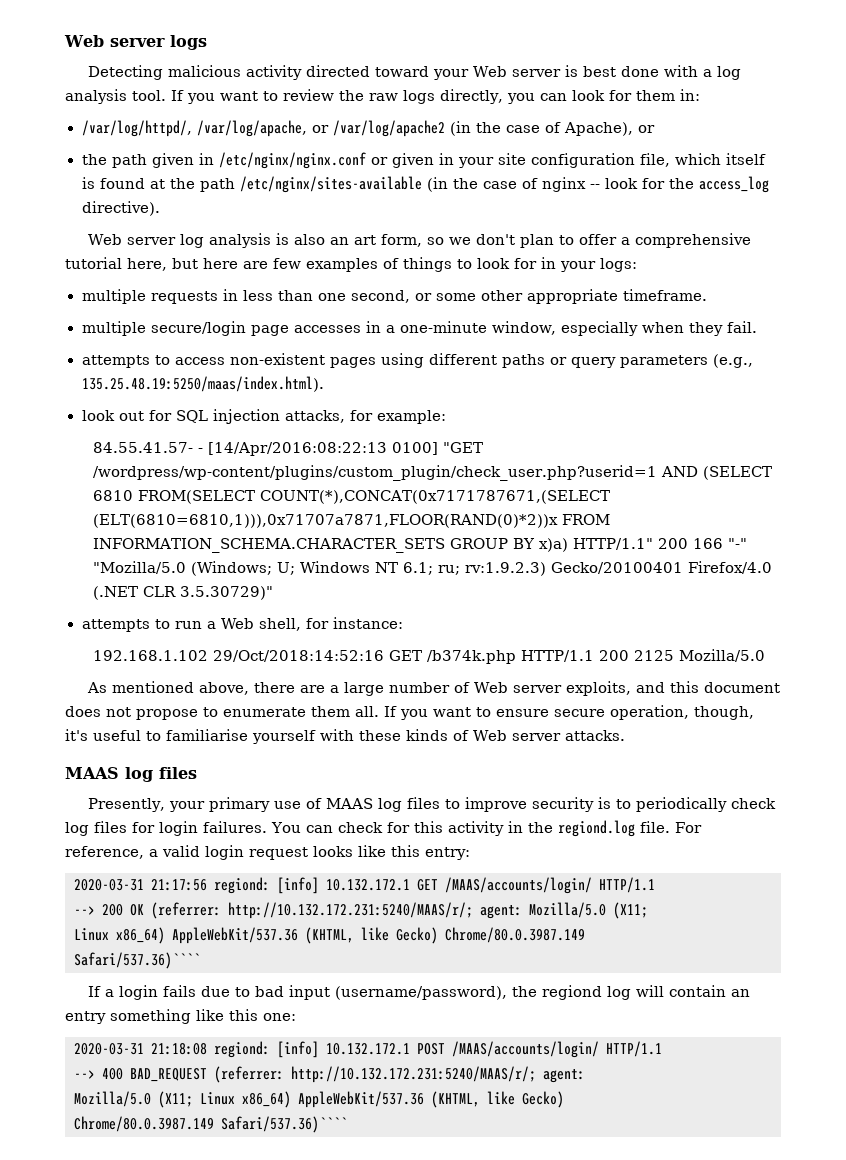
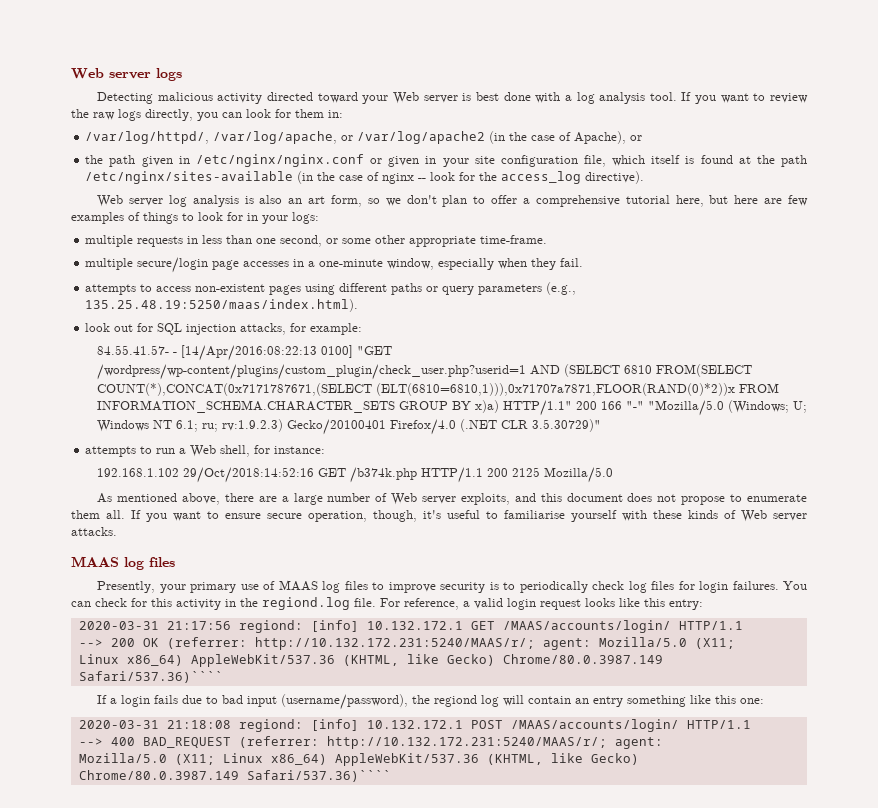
- multiple requests in less than one second, or some other appropriate timeframe.
+ multiple requests in less than one second, or some other appropriate time-frame.

